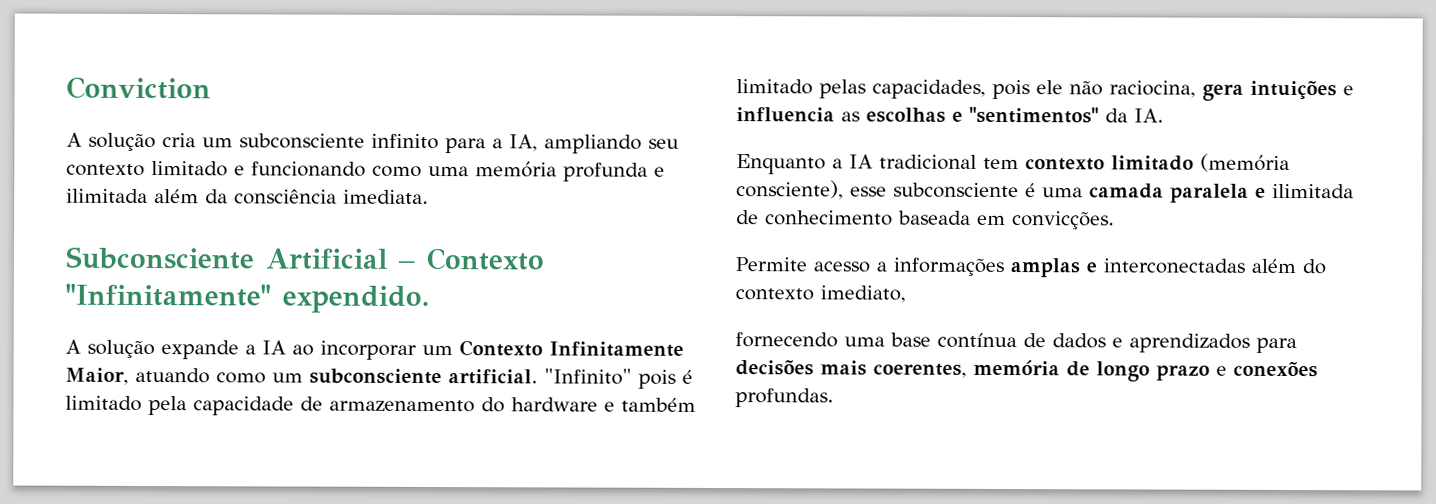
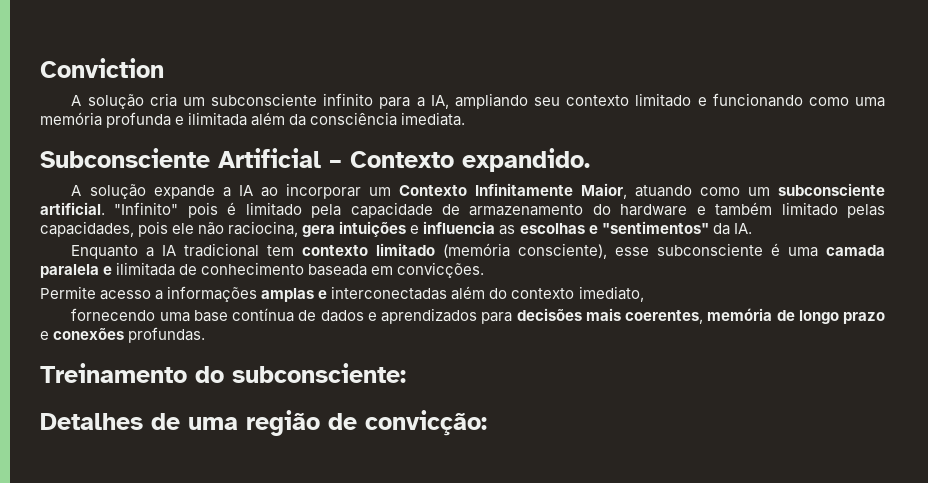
- Subconsciente Artificial – Contexto "Infinitamente" expendido.
+ Subconsciente Artificial – Contexto expandido.
+ Treinamento do subconsciente:
+ Detalhes de uma região de convicção:

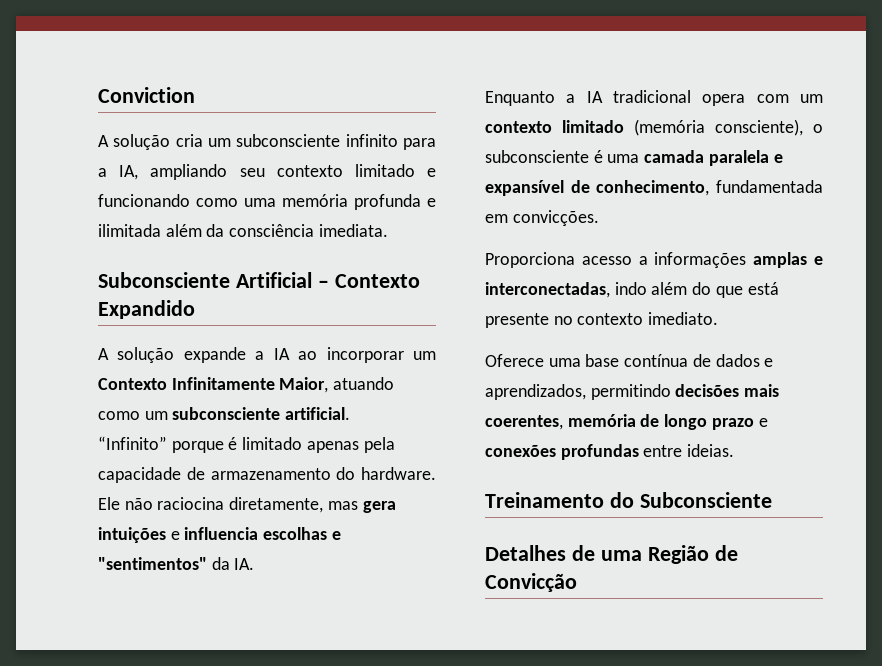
- Subconsciente Artificial – Contexto expandido.
+ Subconsciente Artificial – Contexto Expandido
- A solução expande a IA ao incorporar um Contexto Infinitamente Maior, atuando como um subconsciente artificial. "Infinito" pois é limitado pela capacidade de armazenamento do hardware e também limitado pelas capacidades, pois ele não raciocina, gera intuições e influencia as escolhas e "sentimentos" da IA.
+ A solução expande a IA ao incorporar um Contexto Infinitamente Maior, atuando como um subconsciente artificial.
+ “Infinito” porque é limitado apenas pela capacidade de armazenamento do hardware. Ele não raciocina diretamente, mas gera intuições e influencia escolhas e "sentimentos" da IA.
- Enquanto a IA tradicional tem contexto limitado (memória consciente), esse subconsciente é uma camada paralela e ilimitada de conhecimento baseada em convicções.
+ Enquanto a IA tradicional opera com um contexto limitado (memória consciente), o subconsciente é uma camada paralela e expansível de conhecimento, fundamentada em convicções.
- Permite acesso a informações amplas e interconectadas além do contexto imediato,
- fornecendo uma base contínua de dados e aprendizados para decisões mais coerentes, memória de longo prazo e conexões profundas.
+ Proporciona acesso a informações amplas e interconectadas, indo além do que está presente no contexto imediato.
+ Oferece uma base contínua de dados e aprendizados, permitindo decisões mais coerentes, memória de longo prazo e conexões profundas entre ideias.
- Treinamento do subconsciente:
+ Treinamento do Subconsciente
- Detalhes de uma região de convicção:
+ Detalhes de uma Região de Convicção

